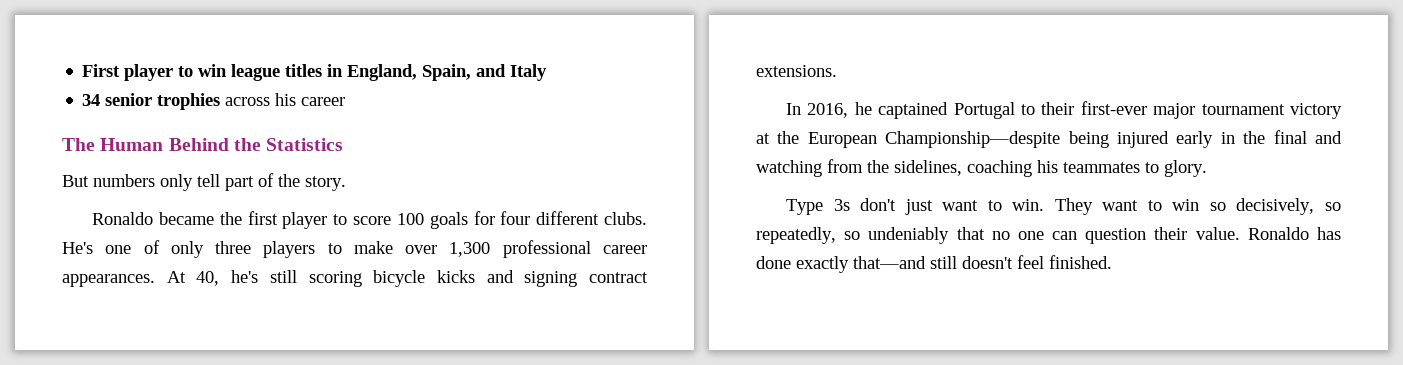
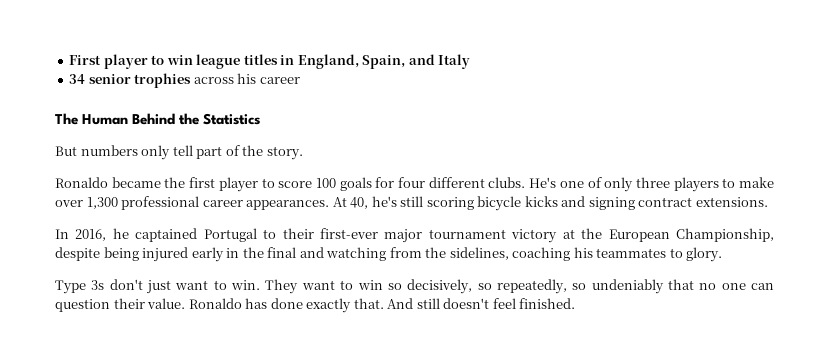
- In 2016, he captained Portugal to their first-ever major tournament victory at the European Championship—despite being injured early in the final and watching from the sidelines, coaching his teammates to glory.
+ In 2016, he captained Portugal to their first-ever major tournament victory at the European Championship, despite being injured early in the final and watching from the sidelines, coaching his teammates to glory.
- Ronaldo has done exactly that—and still doesn't feel finished.
+ Ronaldo has done exactly that. And still doesn't feel finished.

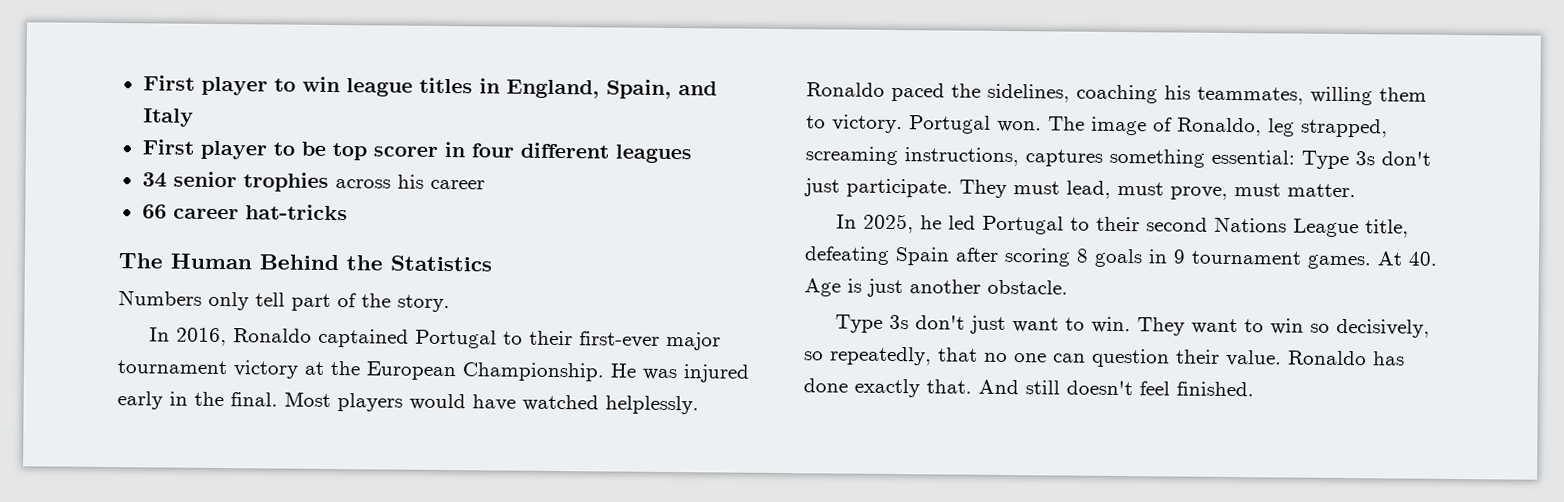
+ First player to be top scorer in four different leagues
+ 66 career hat-tricks
- But numbers only tell part of the story.
+ Numbers only tell part of the story.
- Ronaldo became the first player to score 100 goals for four different clubs. He's one of only three players to make over 1,300 professional career appearances. At 40, he's still scoring bicycle kicks and signing contract extensions.
- In 2016, he captained Portugal to their first-ever major tournament victory at the European Championship, despite being injured early in the final and watching from the sidelines, coaching his teammates to glory.
+ In 2016, Ronaldo captained Portugal to their first-ever major tournament victory at the European Championship. He was injured early in the final. Most players would have watched helplessly. Ronaldo paced the sidelines, coaching his teammates, willing them to victory. Portugal won. The image of Ronaldo, leg strapped, screaming instructions, captures something essential: Type 3s don't just participate. They must lead, must prove, must matter.
+ In 2025, he led Portugal to their second Nations League title, defeating Spain after scoring 8 goals in 9 tournament games. At 40. Age is just another obstacle.
- They want to win so decisively, so repeatedly, so undeniably that no one can question their value.
+ They want to win so decisively, so repeatedly, that no one can question their value.

